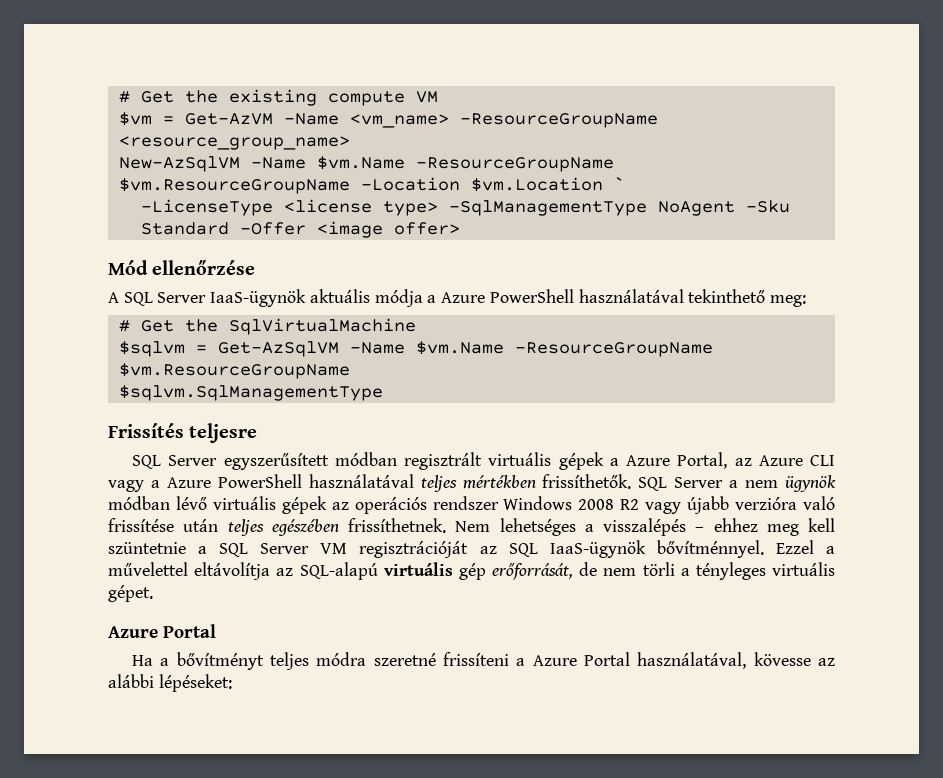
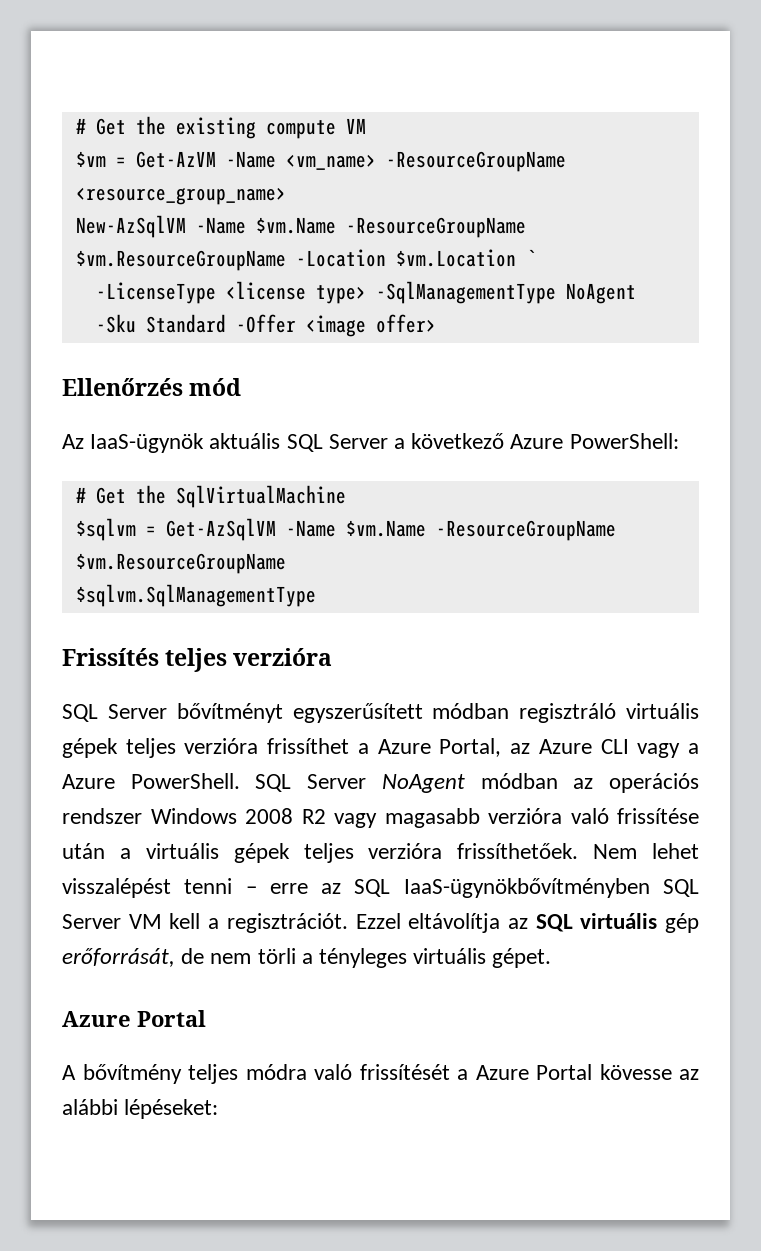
- Mód ellenőrzése
- A SQL Server IaaS-ügynök aktuális módja a Azure PowerShell használatával tekinthető meg:
+ Ellenőrzés mód
+ Az IaaS-ügynök aktuális SQL Server a következő Azure PowerShell:
- Frissítés teljesre
- SQL Server egyszerűsített módban regisztrált virtuális gépek a Azure Portal, az Azure CLI vagy a Azure PowerShell használatával teljes mértékben frissíthetők. SQL Server a nem ügynök módban lévő virtuális gépek az operációs rendszer Windows 2008 R2 vagy újabb verzióra való frissítése után teljes egészében frissíthetnek. Nem lehetséges a visszalépés – ehhez meg kell szüntetnie a SQL Server VM regisztrációját az SQL IaaS-ügynök bővítménnyel. Ezzel a művelettel eltávolítja az SQL-alapú virtuális gép erőforrását, de nem törli a tényleges virtuális gépet.
+ Frissítés teljes verzióra
+ SQL Server bővítményt egyszerűsített módban regisztráló virtuális gépek teljes verzióra frissíthet a Azure Portal, az Azure CLI vagy a Azure PowerShell. SQL Server NoAgent módban az operációs rendszer Windows 2008 R2 vagy magasabb verzióra való frissítése után a virtuális gépek teljes verzióra frissíthetőek. Nem lehet visszalépést tenni – erre az SQL IaaS-ügynökbővítményben SQL Server VM kell a regisztrációt. Ezzel eltávolítja az SQL virtuális gép erőforrását, de nem törli a tényleges virtuális gépet.
- Ha a bővítményt teljes módra szeretné frissíteni a Azure Portal használatával, kövesse az alábbi lépéseket:
+ A bővítmény teljes módra való frissítését a Azure Portal kövesse az alábbi lépéseket:

